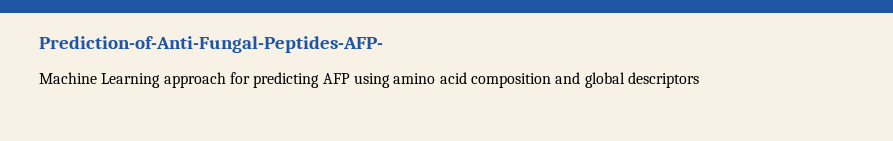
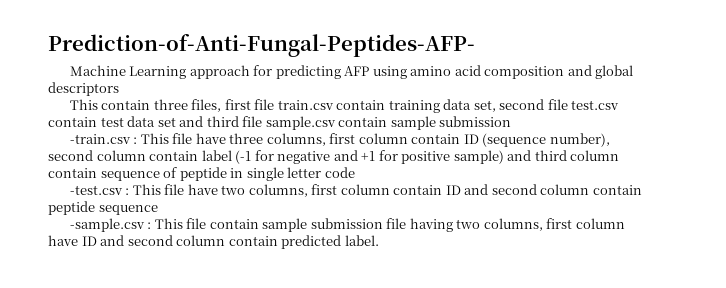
+ This contain three files, first file train.csv contain training data set, second file test.csv contain test data set and third file sample.csv contain sample submission
+ -train.csv : This file have three columns, first column contain ID (sequence number), second column contain label (-1 for negative and +1 for positive sample) and third column contain sequence of peptide in single letter code
+ -test.csv : This file have two columns, first column contain ID and second column contain peptide sequence
+ -sample.csv : This file contain sample submission file having two columns, first column have ID and second column contain predicted label.

